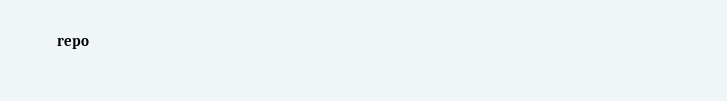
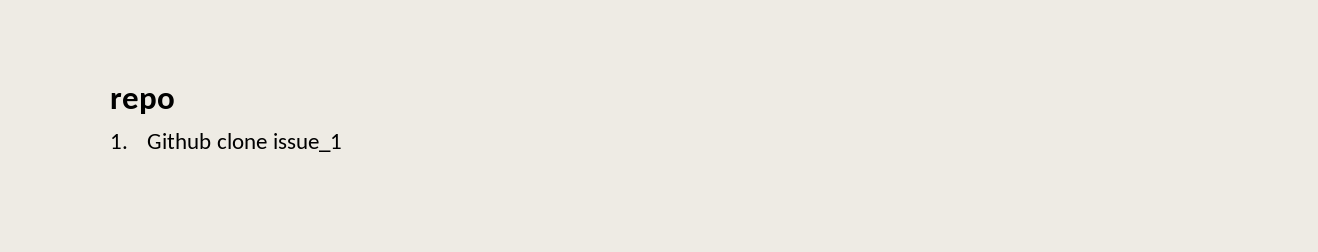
+ 1. Github clone issue_1

